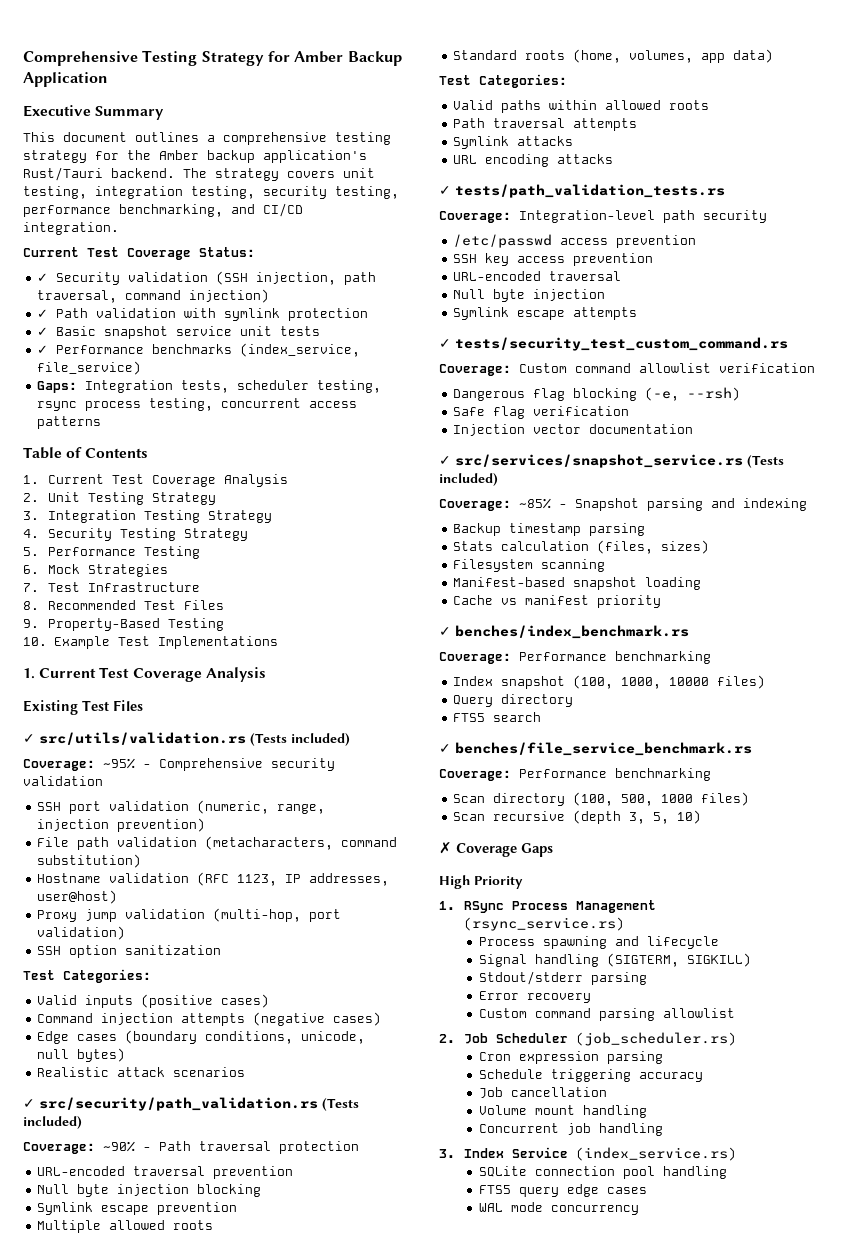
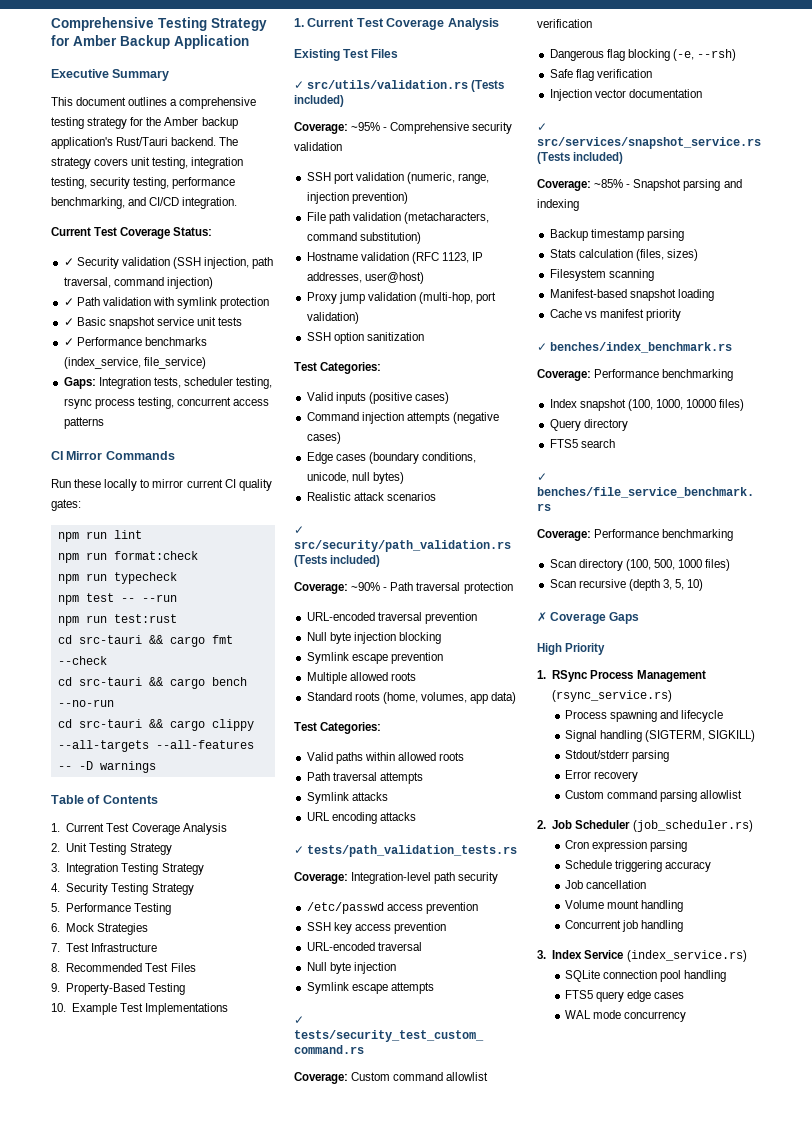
+ CI Mirror Commands
+ Run these locally to mirror current CI quality gates:
+ npm run lint
+ npm run format:check
+ npm run typecheck
+ npm test -- --run
+ npm run test:rust
+ cd src-tauri && cargo fmt --check
+ cd src-tauri && cargo bench --no-run
+ cd src-tauri && cargo clippy --all-targets --all-features -- -D warnings

